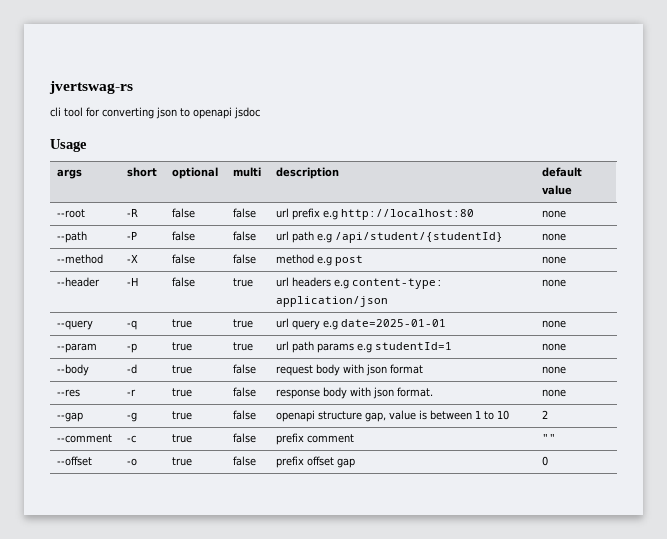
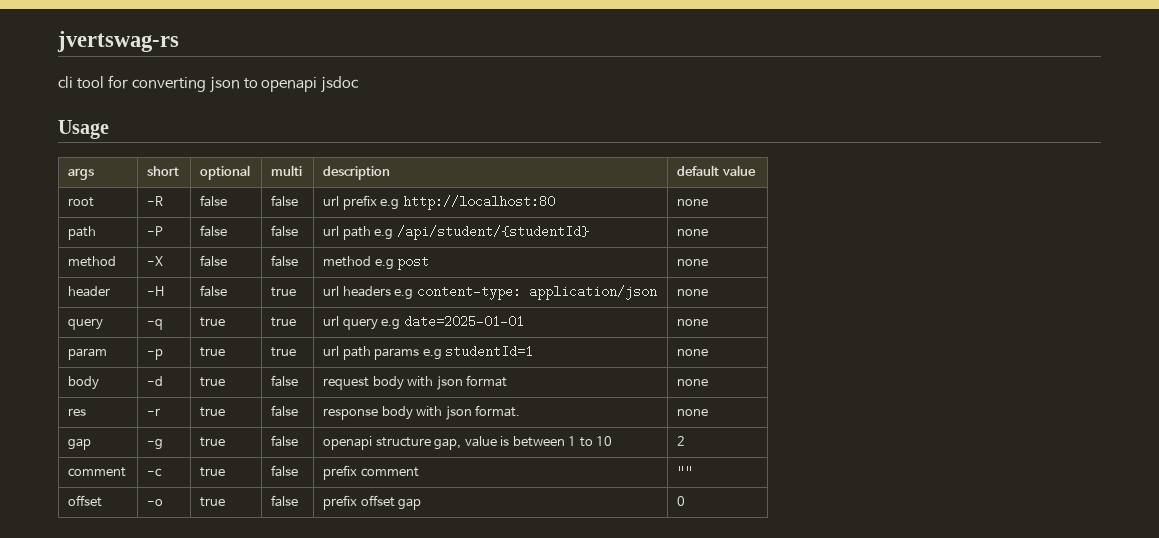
- --root | -R | false | false | url prefix e.g http://localhost:80 | none
+ root | -R | false | false | url prefix e.g http://localhost:80 | none
- --path | -P | false | false | url path e.g /api/student/{studentId} | none
+ path | -P | false | false | url path e.g /api/student/{studentId} | none
- --method | -X | false | false | method e.g post | none
+ method | -X | false | false | method e.g post | none
- --header | -H | false | true | url headers e.g content-type: application/json | none
+ header | -H | false | true | url headers e.g content-type: application/json | none
- --query | -q | true | true | url query e.g date=2025-01-01 | none
+ query | -q | true | true | url query e.g date=2025-01-01 | none
- --param | -p | true | true | url path params e.g studentId=1 | none
+ param | -p | true | true | url path params e.g studentId=1 | none
- --body | -d | true | false | request body with json format | none
+ body | -d | true | false | request body with json format | none
- --res | -r | true | false | response body with json format. | none
+ res | -r | true | false | response body with json format. | none
- --gap | -g | true | false | openapi structure gap, value is between 1 to 10 | 2
+ gap | -g | true | false | openapi structure gap, value is between 1 to 10 | 2
- --comment | -c | true | false | prefix comment | ""
+ comment | -c | true | false | prefix comment | ""
- --offset | -o | true | false | prefix offset gap | 0
+ offset | -o | true | false | prefix offset gap | 0

